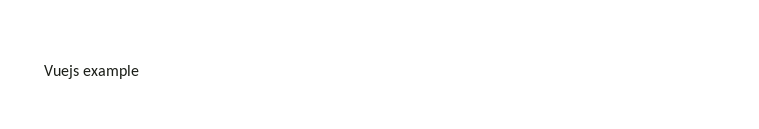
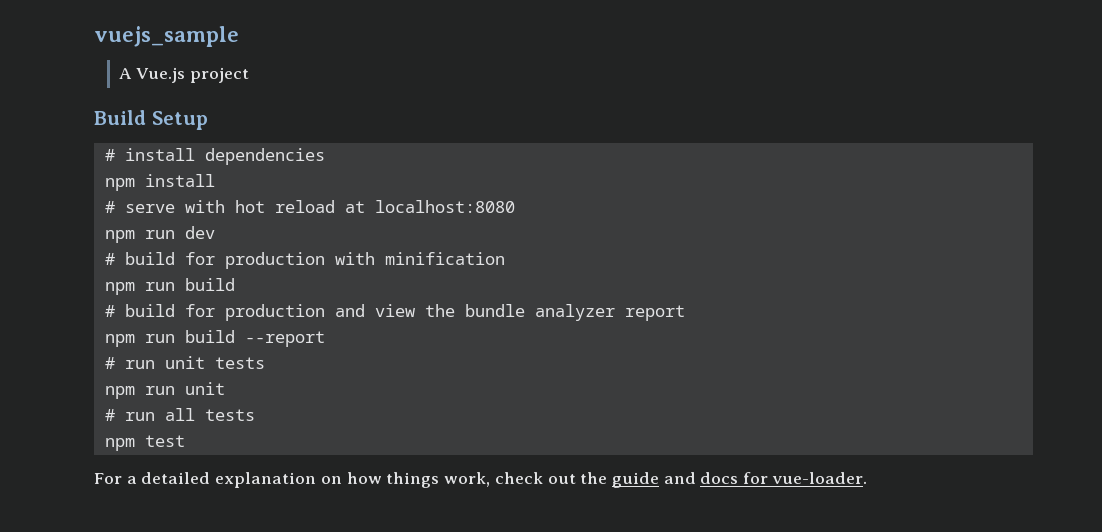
- Vuejs example
+ vuejs_sample
+ A Vue.js project
+ Build Setup
+ # install dependencies
+ npm install
+ # serve with hot reload at localhost:8080
+ npm run dev
+ # build for production with minification
+ npm run build
+ # build for production and view the bundle analyzer report
+ npm run build --report
+ # run unit tests
+ npm run unit
+ # run all tests
+ npm test
+ For a detailed explanation on how things work, check out the guide and docs for vue-loader.

